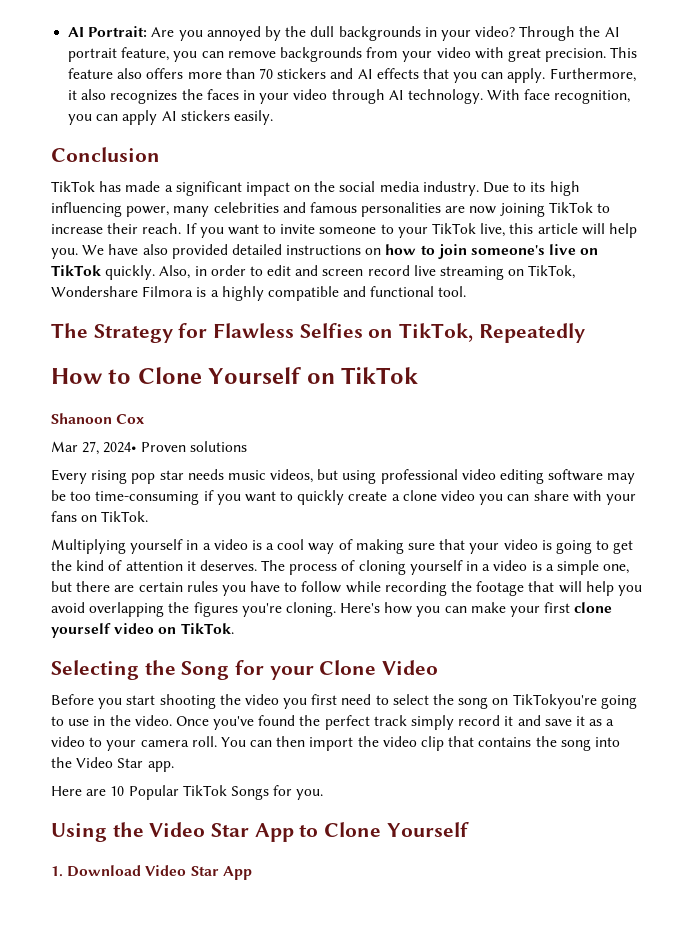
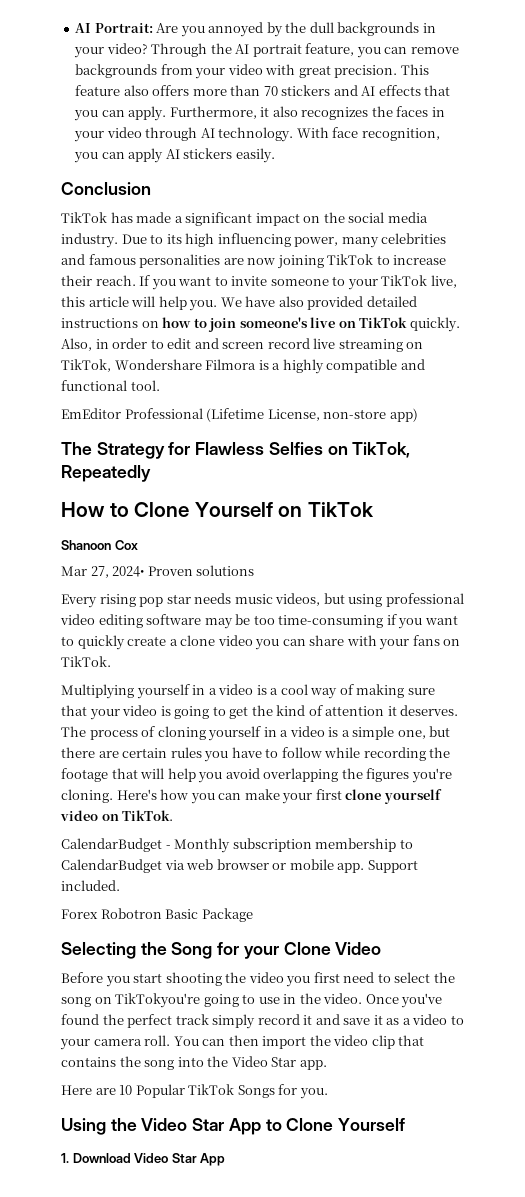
+ EmEditor Professional (Lifetime License, non-store app)
+ CalendarBudget - Monthly subscription membership to CalendarBudget via web browser or mobile app. Support included.
+ Forex Robotron Basic Package

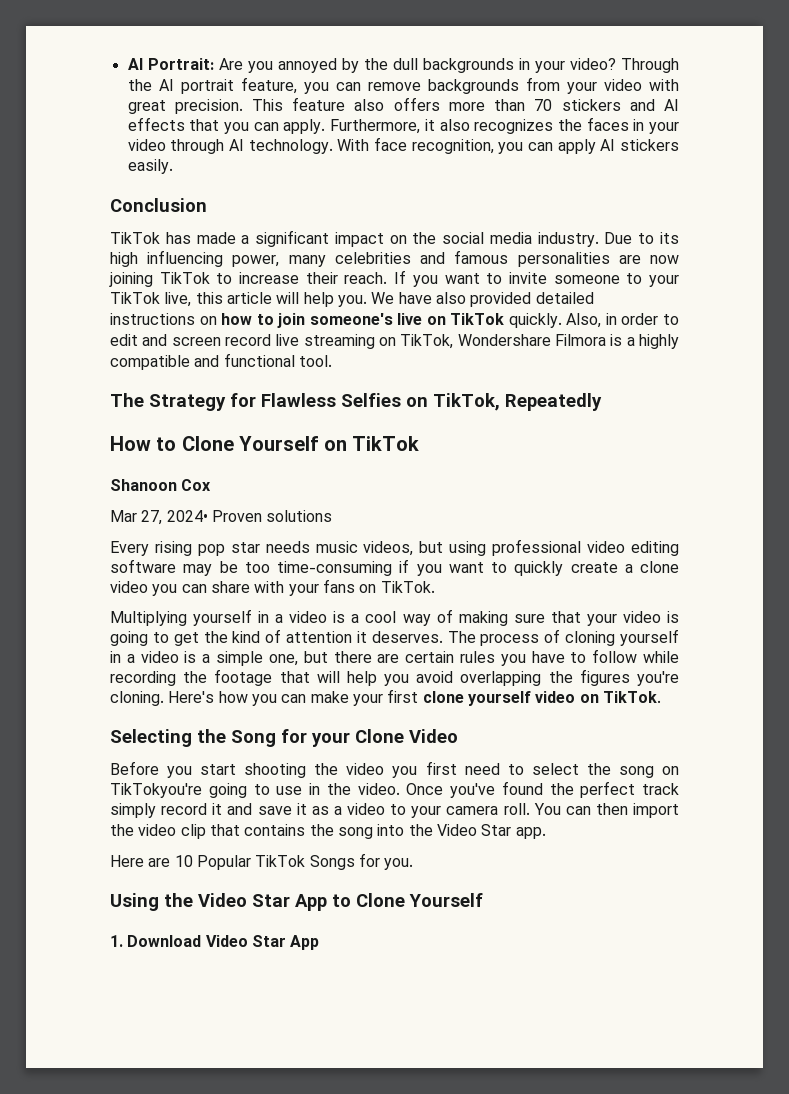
- EmEditor Professional (Lifetime License, non-store app)
- CalendarBudget - Monthly subscription membership to CalendarBudget via web browser or mobile app. Support included.
- Forex Robotron Basic Package

